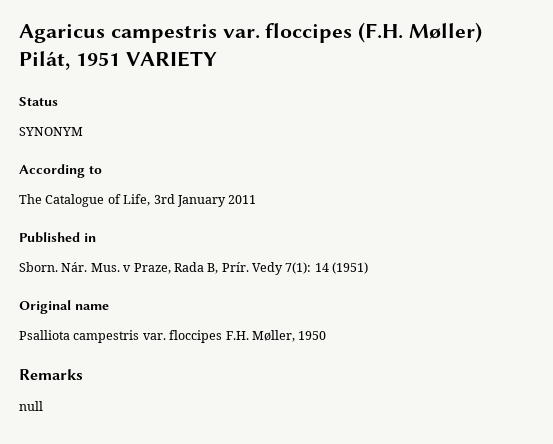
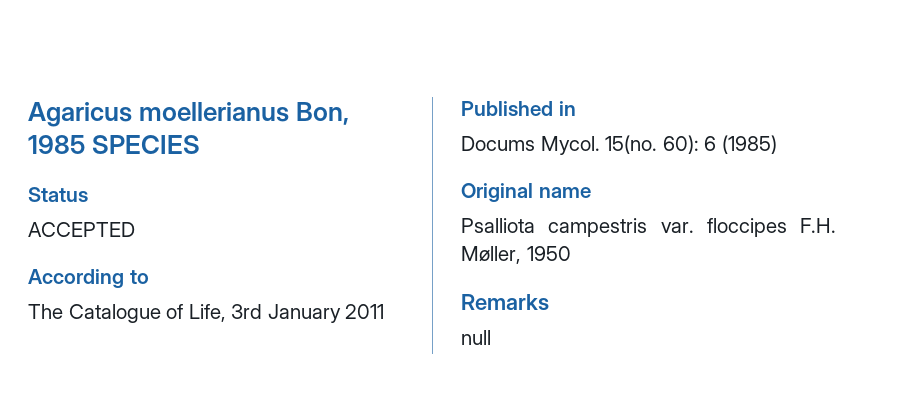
- Agaricus campestris var. floccipes (F.H. Møller) Pilát, 1951 VARIETY
+ Agaricus moellerianus Bon, 1985 SPECIES
- SYNONYM
+ ACCEPTED
- Sborn. Nár. Mus. v Praze, Rada B, Prír. Vedy 7(1): 14 (1951)
+ Docums Mycol. 15(no. 60): 6 (1985)

